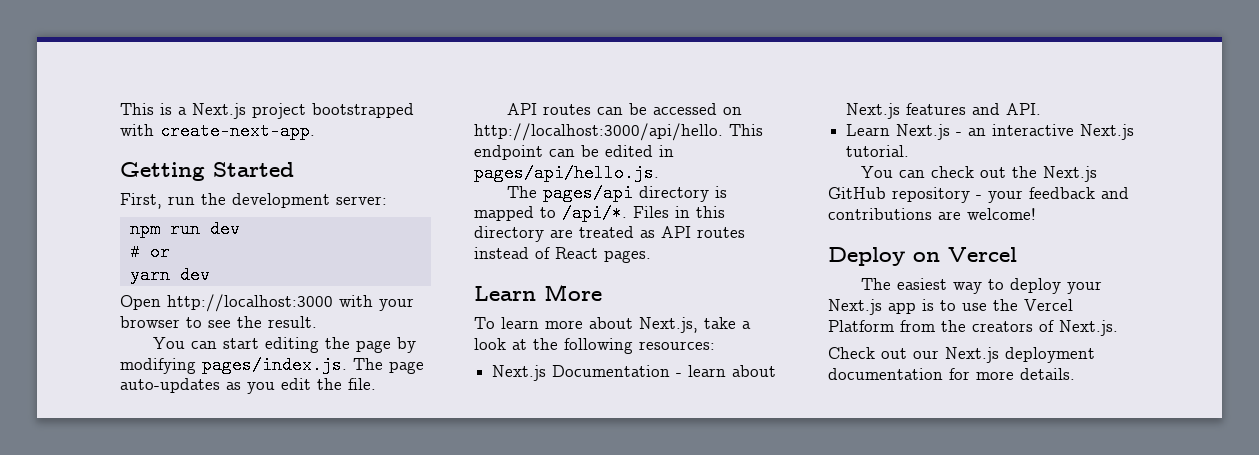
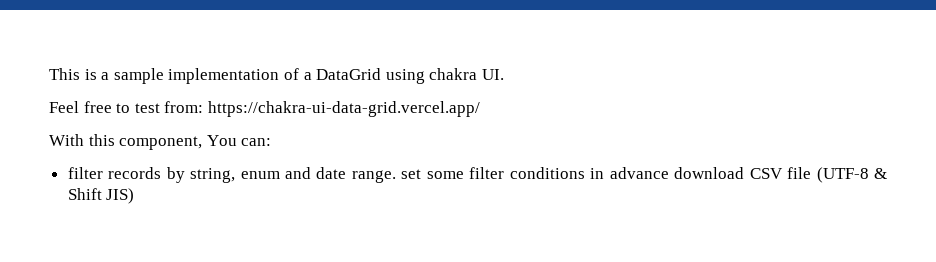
- This is a Next.js project bootstrapped with create-next-app.
- Getting Started
- First, run the development server:
- npm run dev
- # or
- yarn dev
- Open http://localhost:3000 with your browser to see the result.
- You can start editing the page by modifying pages/index.js. The page auto-updates as you edit the file.
- API routes can be accessed on http://localhost:3000/api/hello. This endpoint can be edited in pages/api/hello.js.
- The pages/api directory is mapped to /api/*. Files in this directory are treated as API routes instead of React pages.
- Learn More
- To learn more about Next.js, take a look at the following resources:
- Next.js Documentation - learn about Next.js features and API.
- Learn Next.js - an interactive Next.js tutorial.
- You can check out the Next.js GitHub repository - your feedback and contributions are welcome!
- Deploy on Vercel
- The easiest way to deploy your Next.js app is to use the Vercel Platform from the creators of Next.js.
- Check out our Next.js deployment documentation for more details.
+ This is a sample implementation of a DataGrid using chakra UI.
+ Feel free to test from: https://chakra-ui-data-grid.vercel.app/
+ With this component, You can:
+ filter records by string, enum and date range. set some filter conditions in advance download CSV file (UTF-8 & Shift JIS)

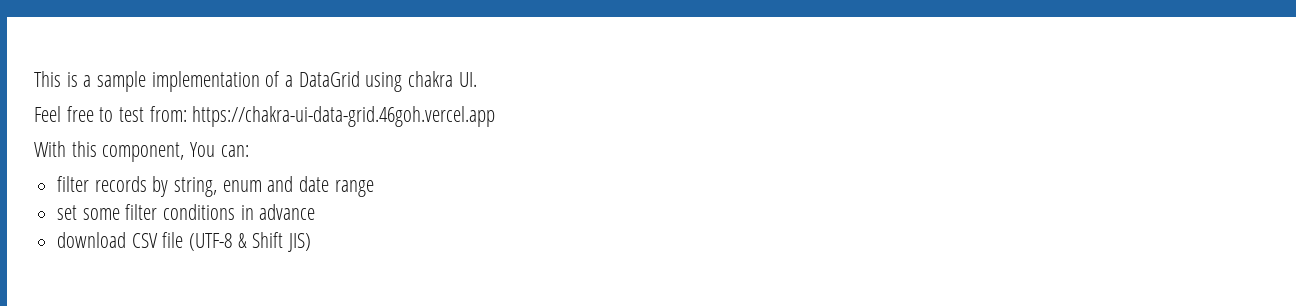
- Feel free to test from: https://chakra-ui-data-grid.vercel.app/
+ Feel free to test from: https://chakra-ui-data-grid.46goh.vercel.app
- filter records by string, enum and date range. set some filter conditions in advance download CSV file (UTF-8 & Shift JIS)
+ filter records by string, enum and date range
+ set some filter conditions in advance
+ download CSV file (UTF-8 & Shift JIS)

